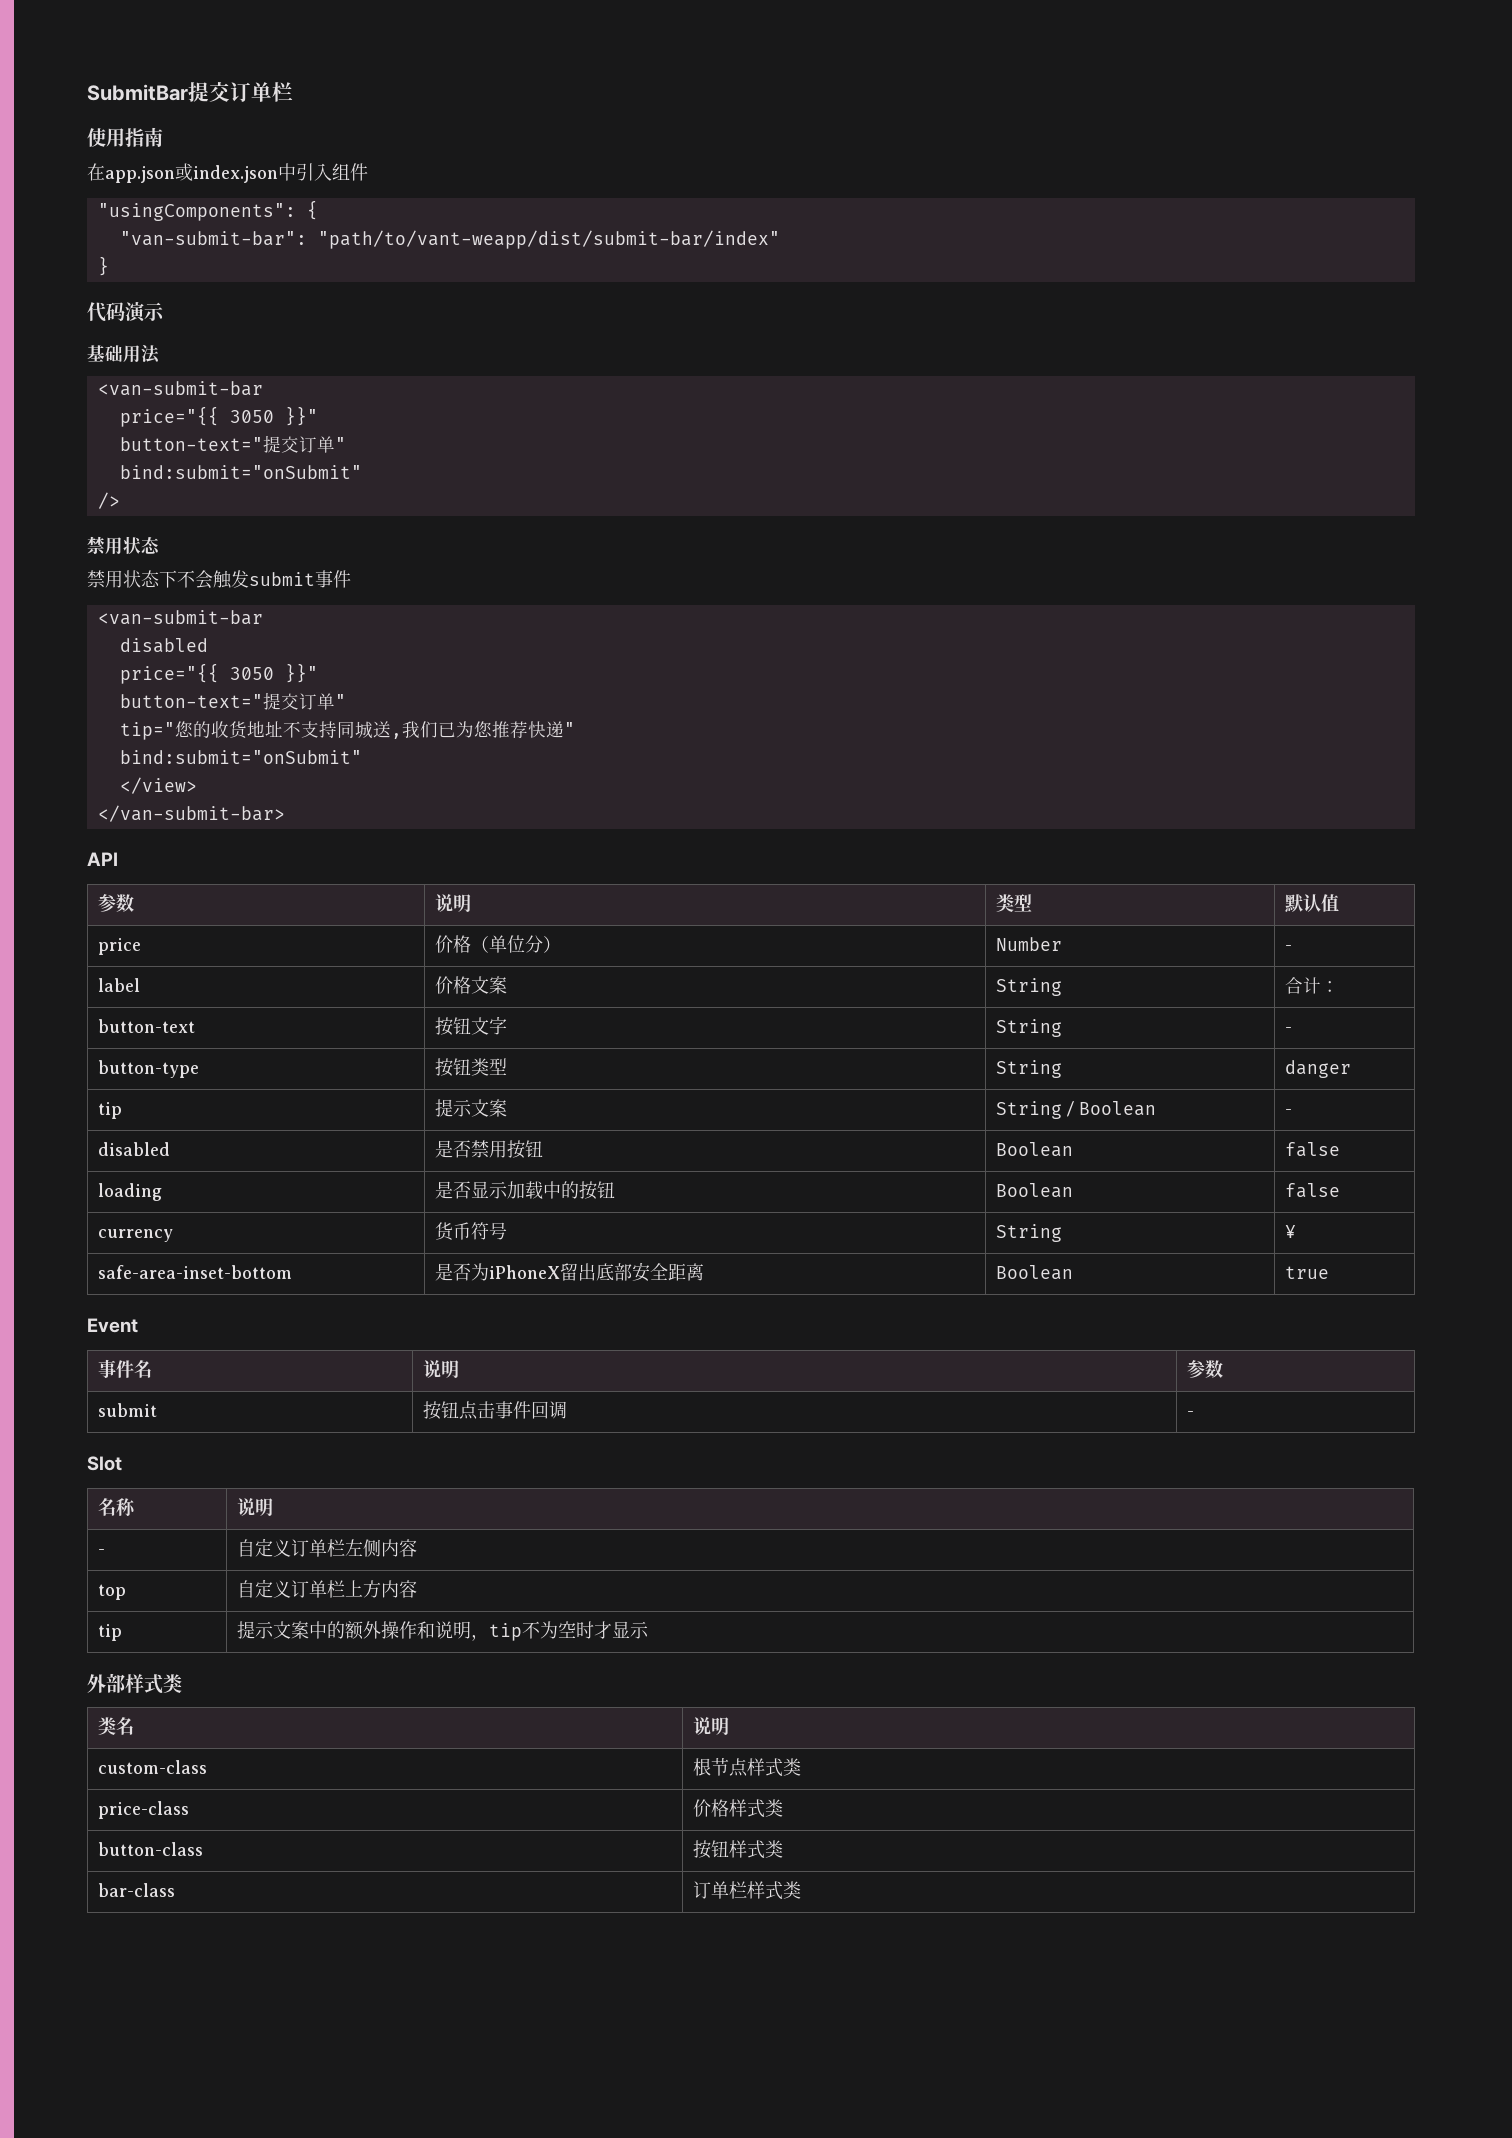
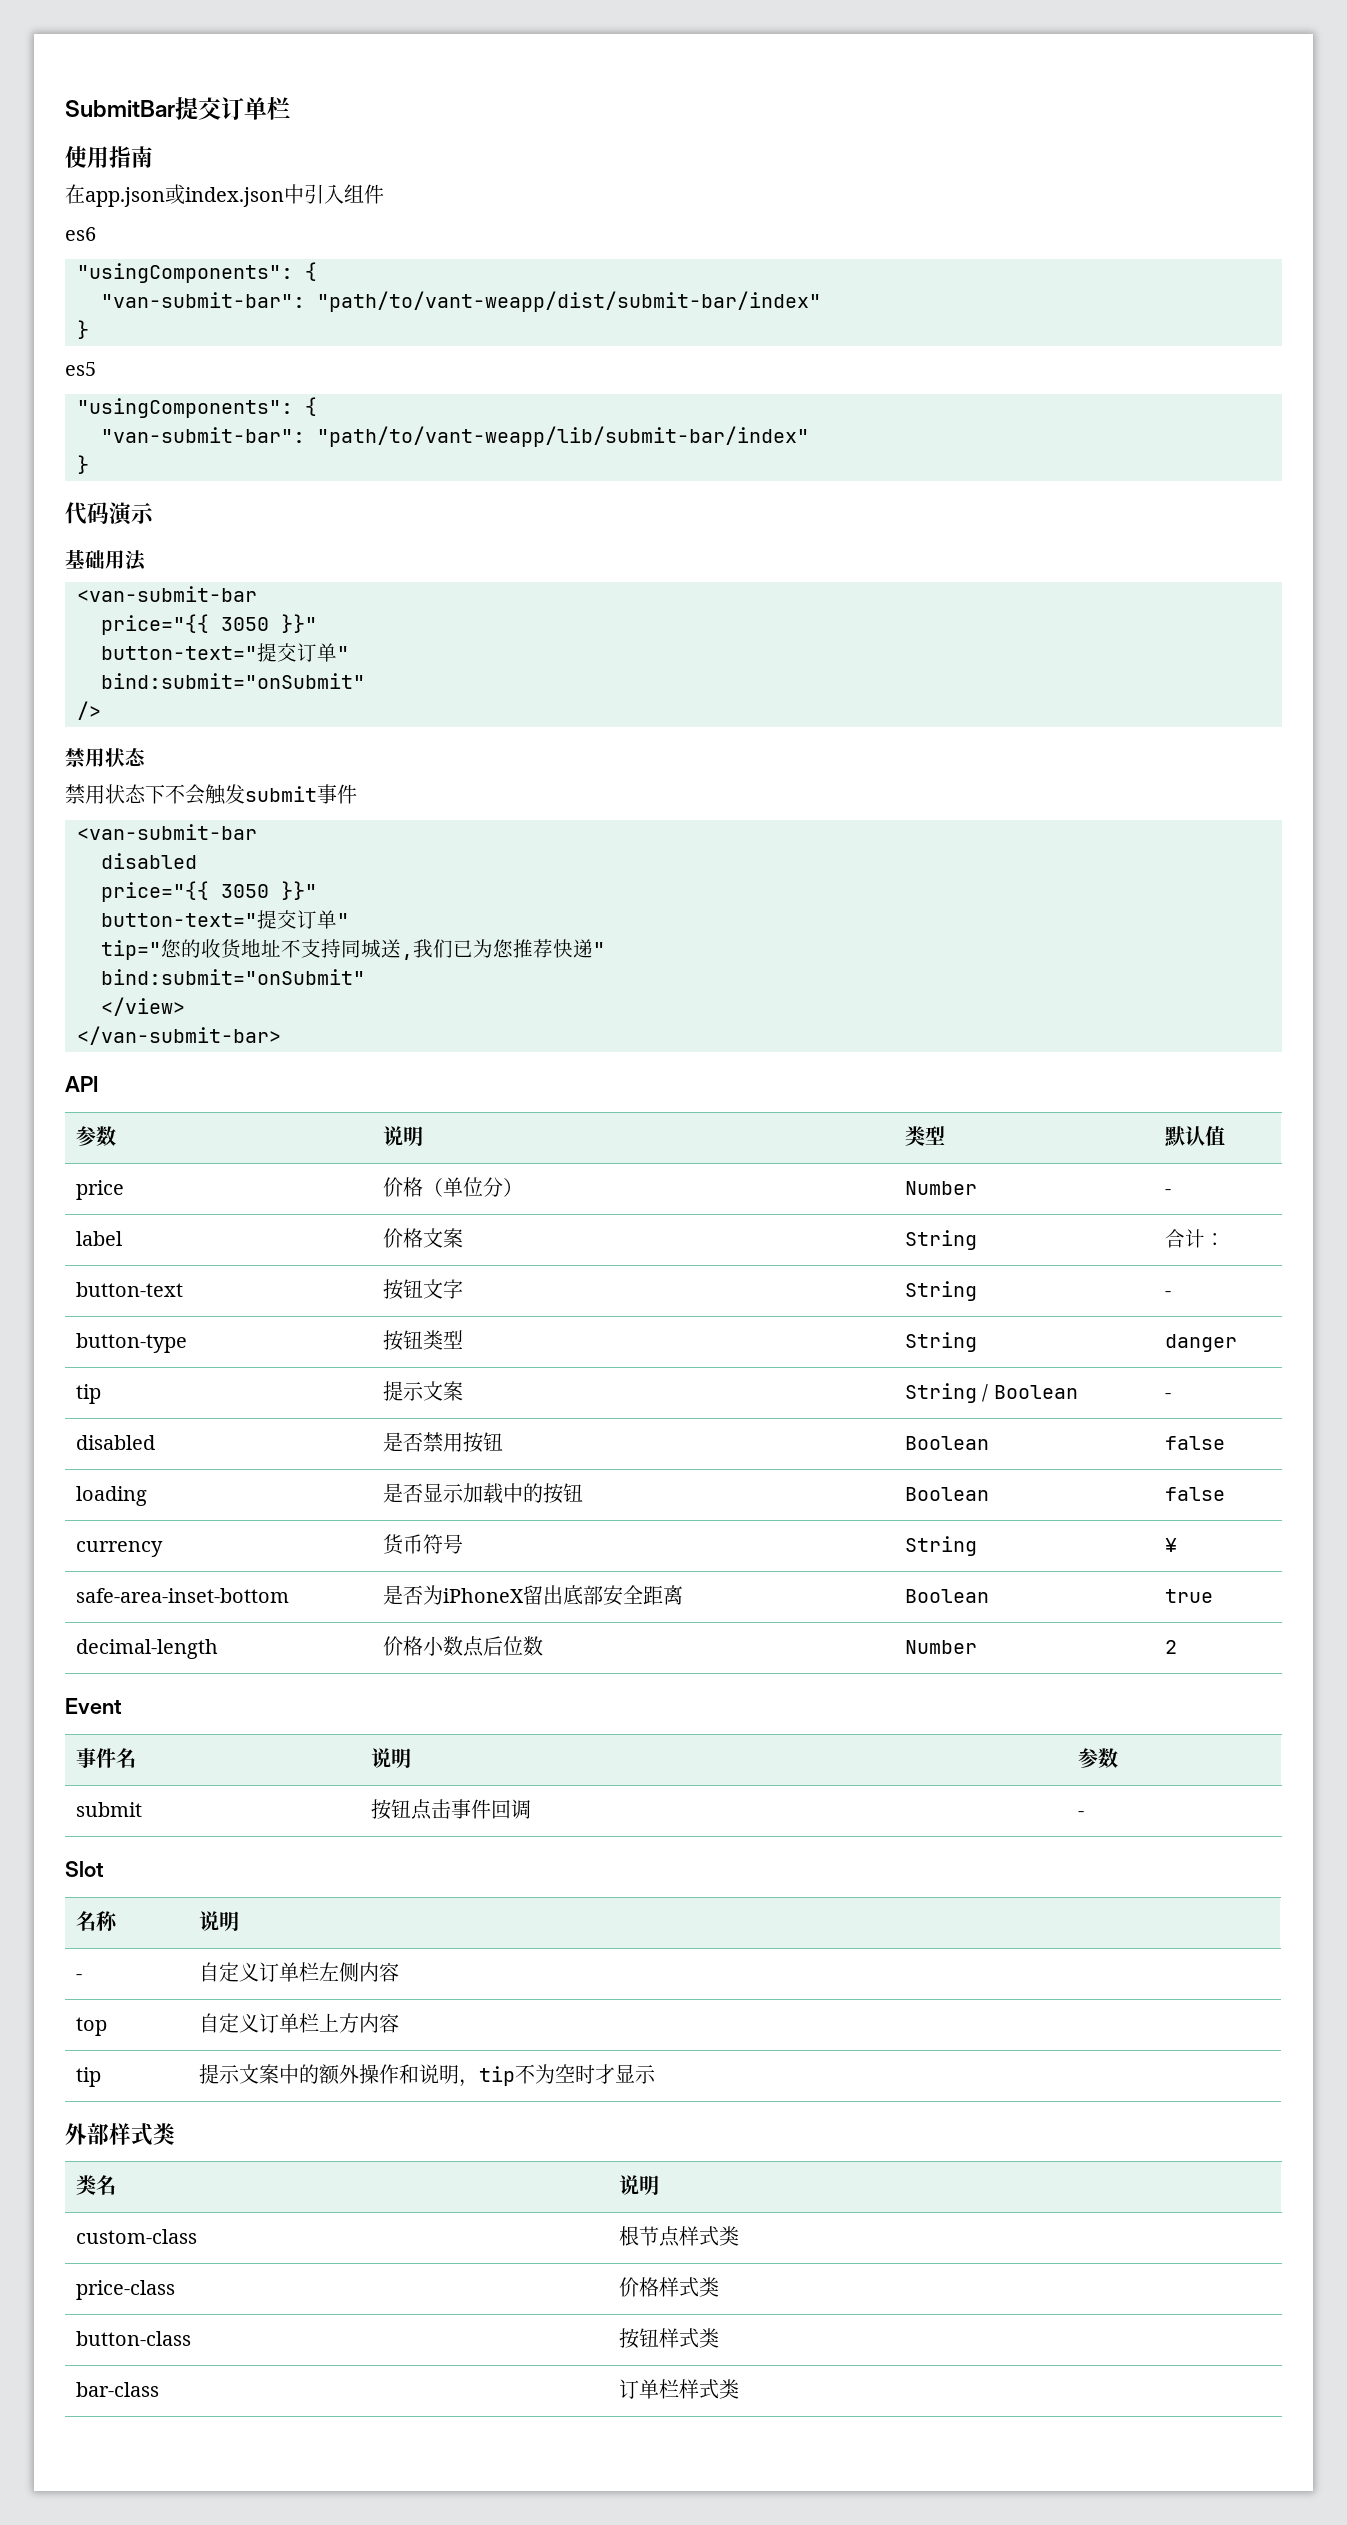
+ es6
+ es5
+ "usingComponents": {
+ "van-submit-bar": "path/to/vant-weapp/lib/submit-bar/index"
+ }
+ decimal-length | 价格小数点后位数 | Number | 2

